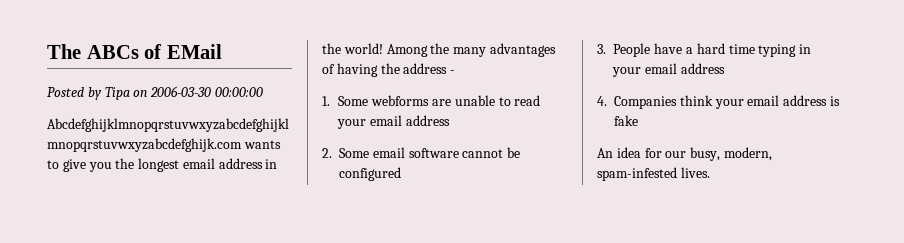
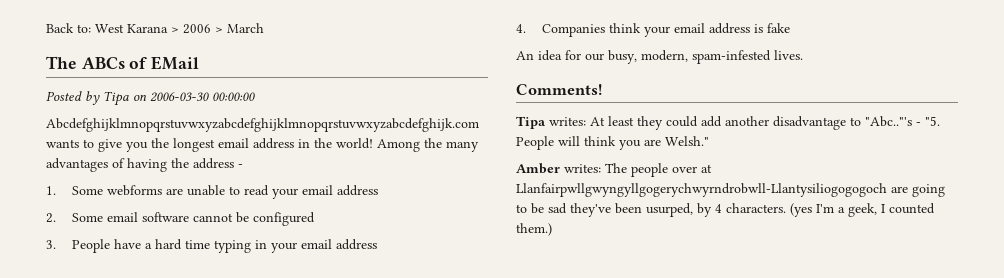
+ Back to: West Karana > 2006 > March
+ Comments!
+ Tipa writes: At least they could add another disadvantage to "Abc.."'s - "5. People will think you are Welsh."
+ Amber writes: The people over at Llanfairpwllgwyngyllgogerychwyrndrobwll-Llantysiliogogogoch are going to be sad they've been usurped, by 4 characters. (yes I'm a geek, I counted them.)

